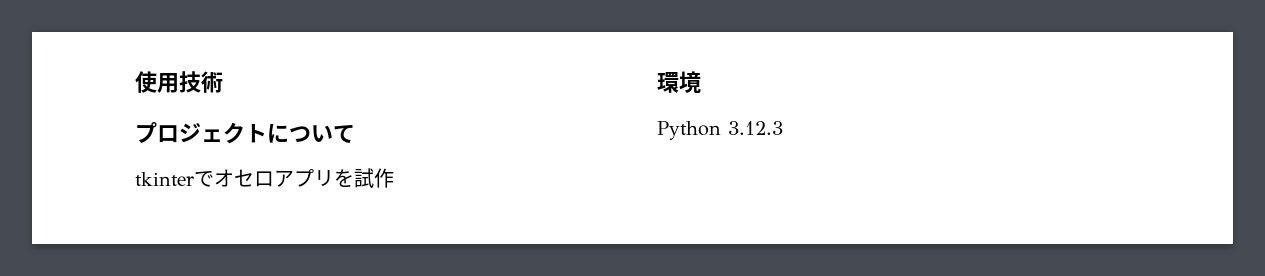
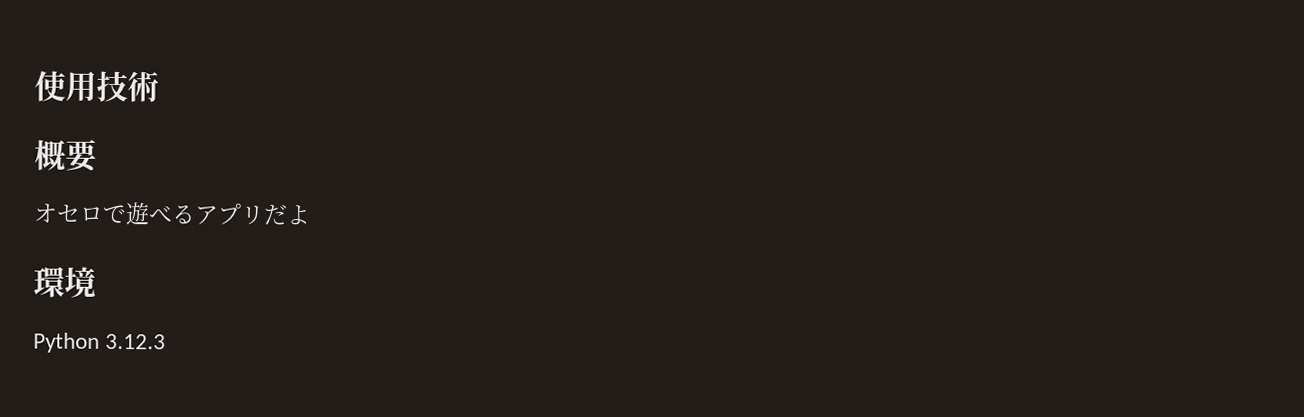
- プロジェクトについて
- tkinterでオセロアプリを試作
+ 概要
+ オセロで遊べるアプリだよ

